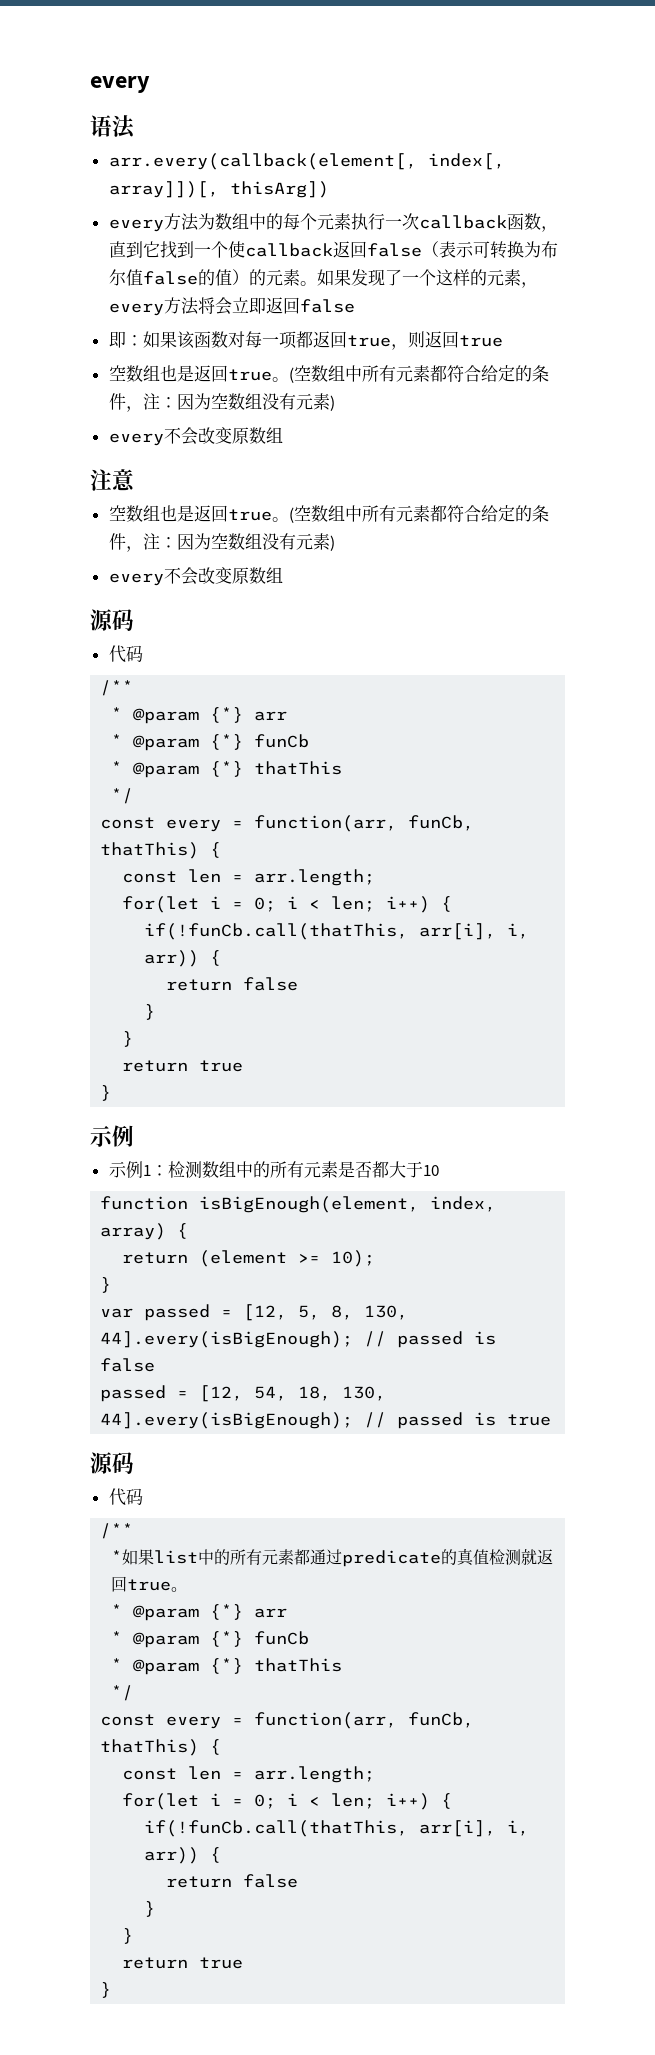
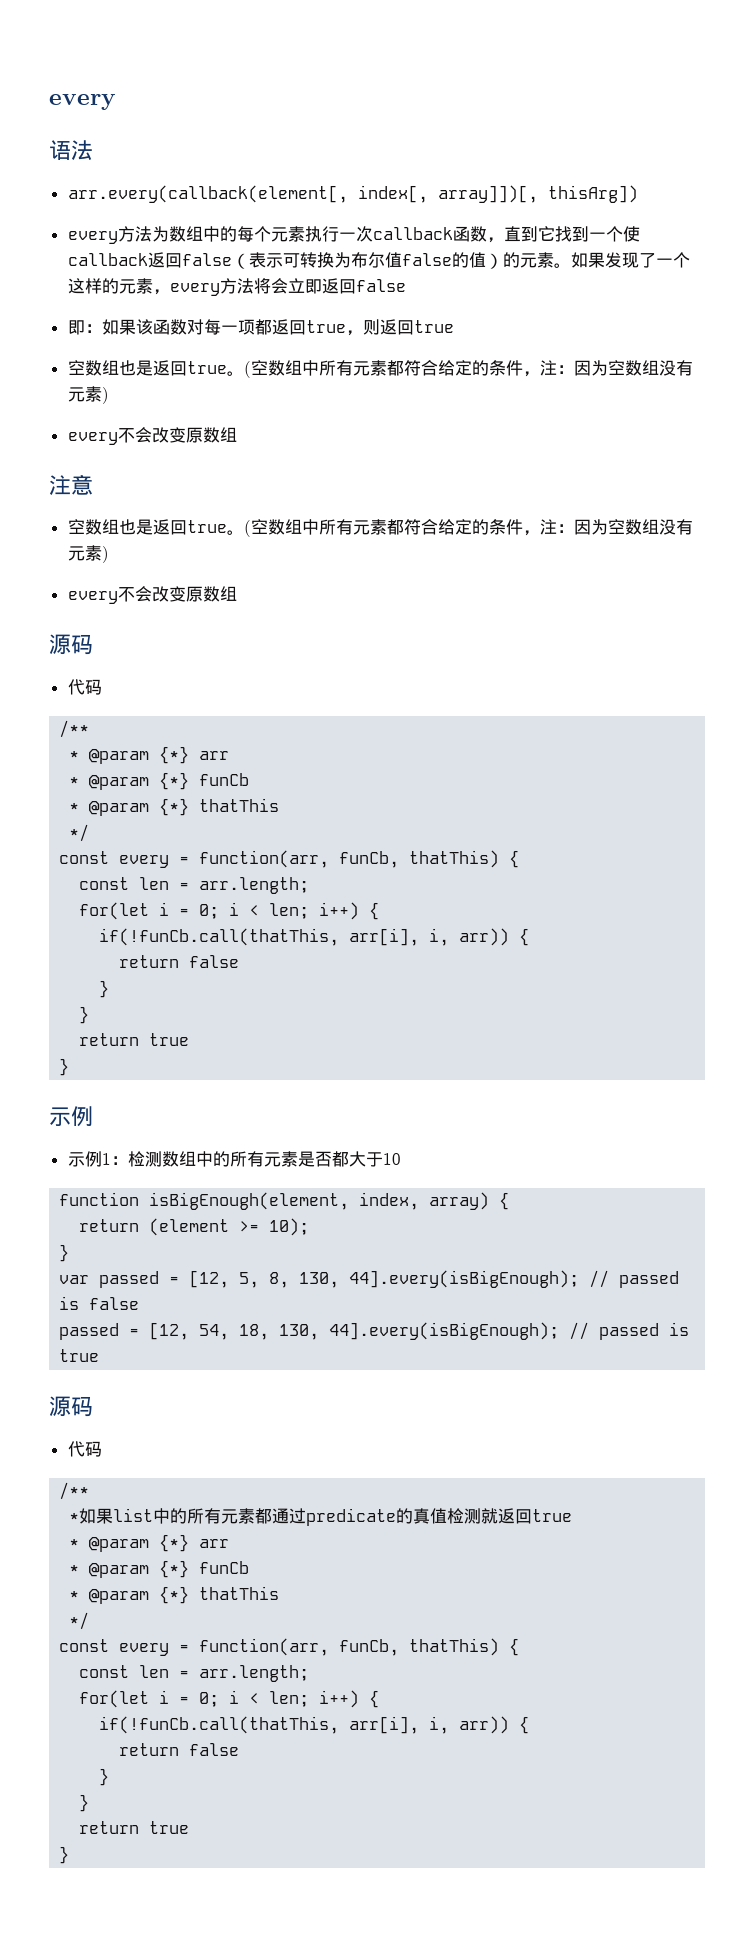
- *如果list中的所有元素都通过predicate的真值检测就返回true。
+ *如果list中的所有元素都通过predicate的真值检测就返回true

